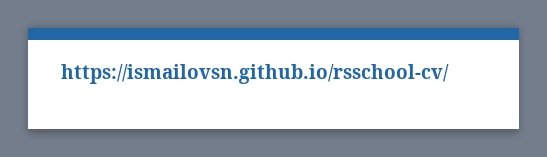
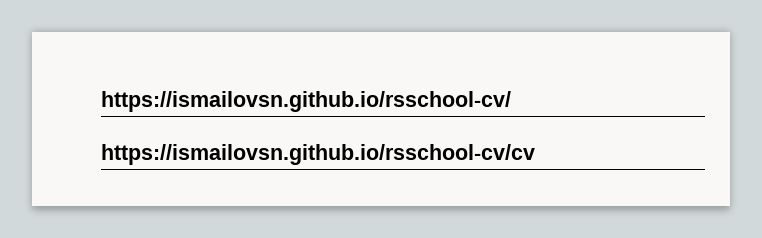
+ https://ismailovsn.github.io/rsschool-cv/cv

